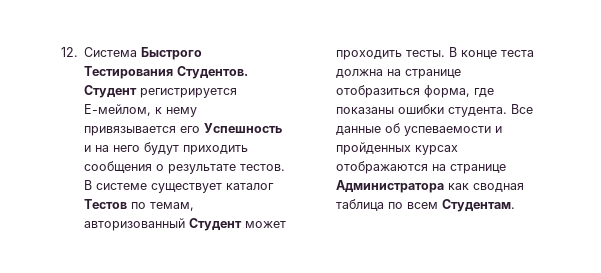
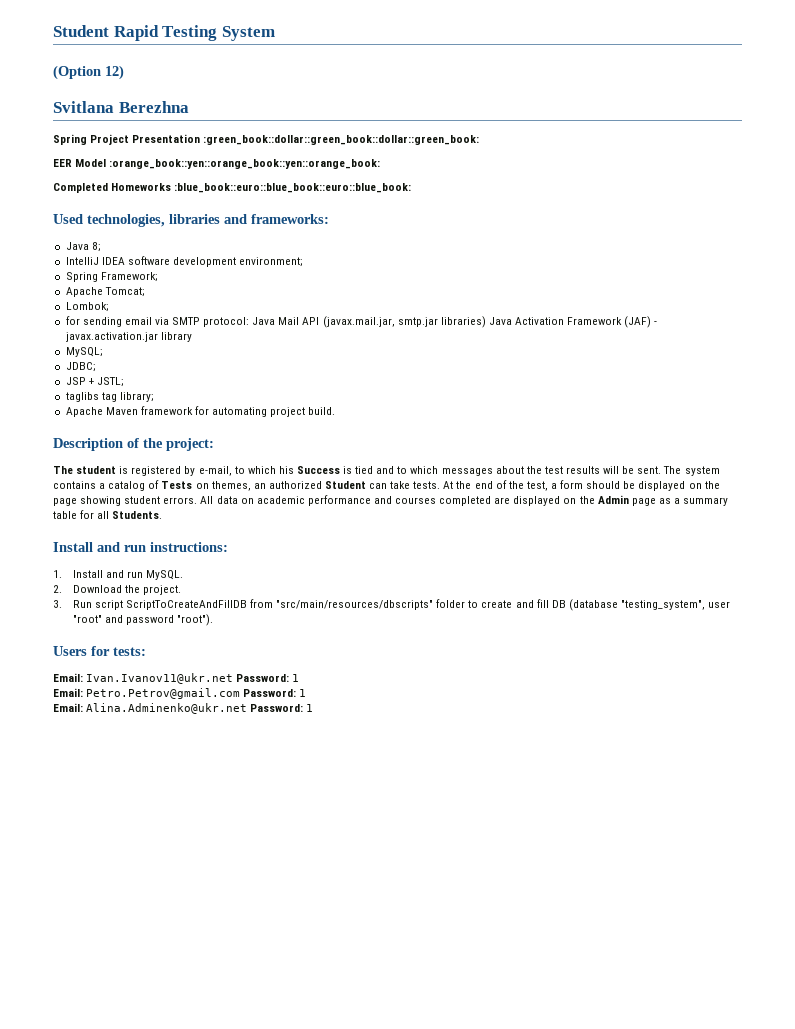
- 12. Система Быстрого Тестирования Студентов. Студент регистрируется E-мейлом, к нему привязывается его Успешность и на него будут приходить сообщения о результате тестов. В системе существует каталог Тестов по темам, авторизованный Студент может проходить тесты. В конце теста должна на странице отобразиться форма, где показаны ошибки студента. Все данные об успеваемости и пройденных курсах отображаются на странице Администратора как сводная таблица по всем Студентам.
+ Student Rapid Testing System
+ (Option 12)
+ Svitlana Berezhna
+ Spring Project Presentation :green_book::dollar::green_book::dollar::green_book:
+ EER Model :orange_book::yen::orange_book::yen::orange_book:
+ Completed Homeworks :blue_book::euro::blue_book::euro::blue_book:
+ Used technologies, libraries and frameworks:
+ Java 8;
+ IntelliJ IDEA software development environment;
+ Spring Framework;
+ Apache Tomcat;
+ Lombok;
+ for sending email via SMTP protocol: Java Mail API (javax.mail.jar, smtp.jar libraries) Java Activation Framework (JAF) - javax.activation.jar library
+ MySQL;
+ JDBC;
+ JSP + JSTL;
+ taglibs tag library;
+ Apache Maven framework for automating project build.
+ Description of the project:
+ The student is registered by e-mail, to which his Success is tied and to which messages about the test results will be sent. The system contains a catalog of Tests on themes, an authorized Student can take tests. At the end of the test, a form should be displayed on the page showing student errors. All data on academic performance and courses completed are displayed on the Admin page as a summary table for all Students.
+ Install and run instructions:
+ 1. Install and run MySQL.
+ 2. Download the project.
+ 3. Run script ScriptToCreateAndFillDB from "src/main/resources/dbscripts" folder to create and fill DB (database "testing_system", user "root" and password "root").
+ Users for tests:
+ Email: Ivan.Ivanov11@ukr.net Password: 1
+ Email: Petro.Petrov@gmail.com Password: 1
+ Email: Alina.Adminenko@ukr.net Password: 1

